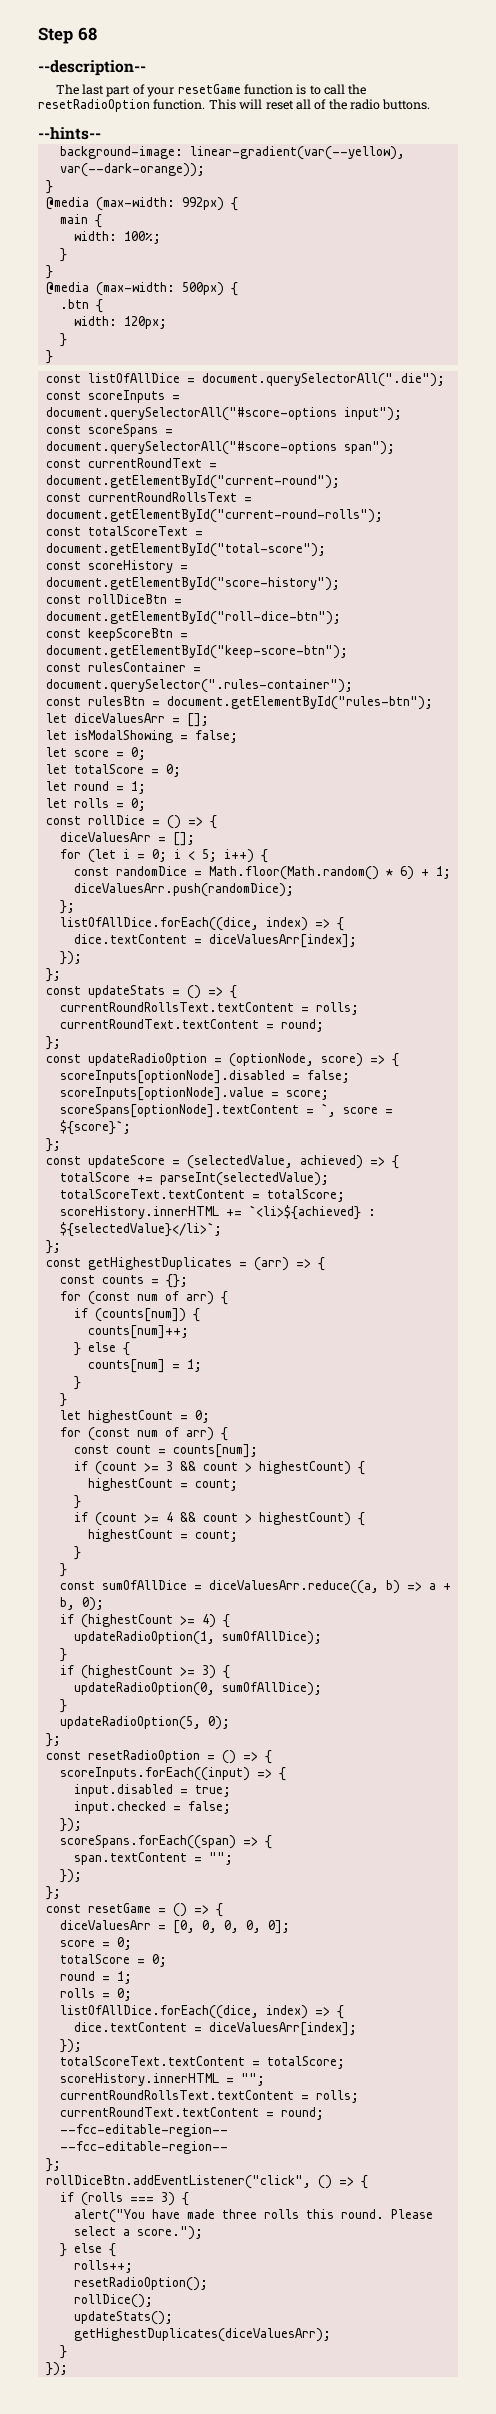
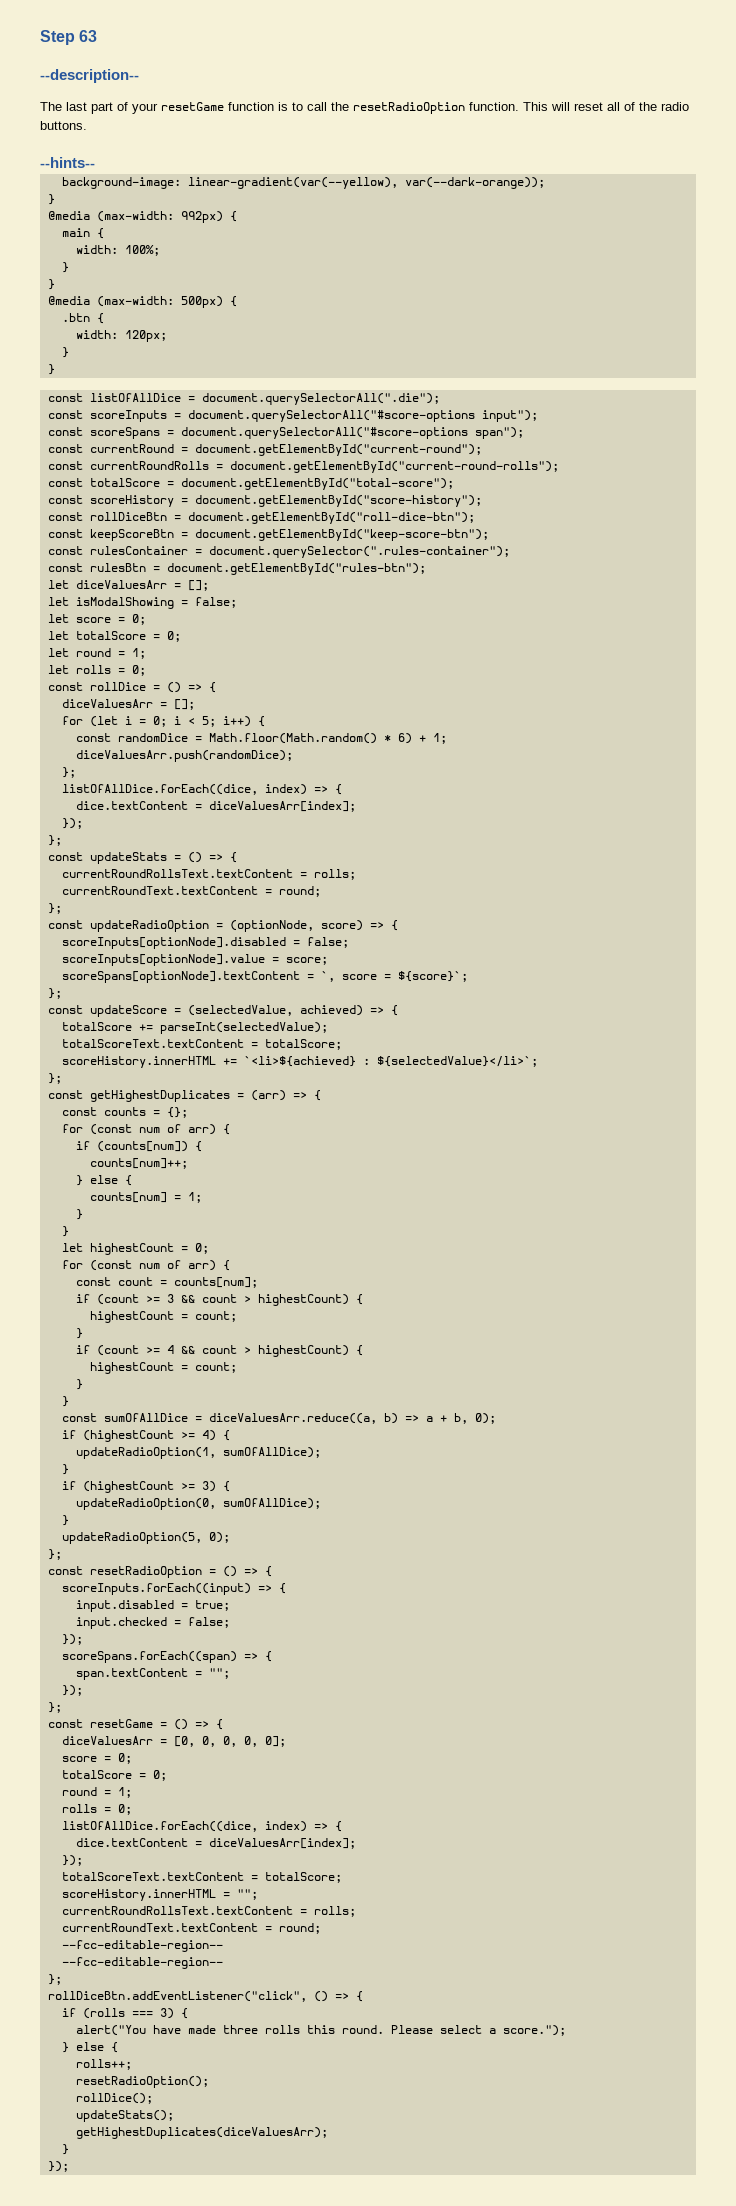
- Step 68
+ Step 63
- const currentRoundText = document.getElementById("current-round");
+ const currentRound = document.getElementById("current-round");
- const currentRoundRollsText = document.getElementById("current-round-rolls");
+ const currentRoundRolls = document.getElementById("current-round-rolls");
- const totalScoreText = document.getElementById("total-score");
+ const totalScore = document.getElementById("total-score");

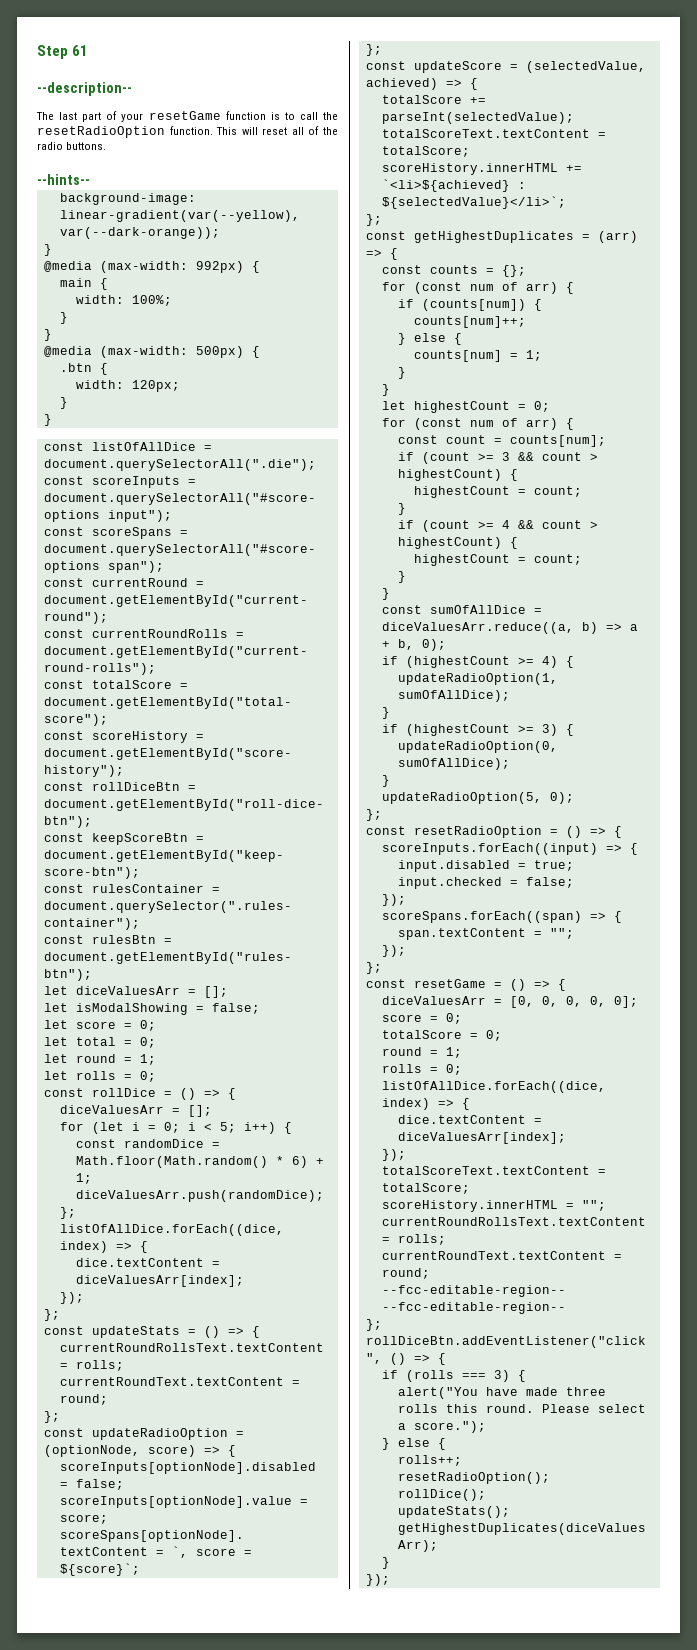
- Step 63
+ Step 61
- let totalScore = 0;
+ let total = 0;

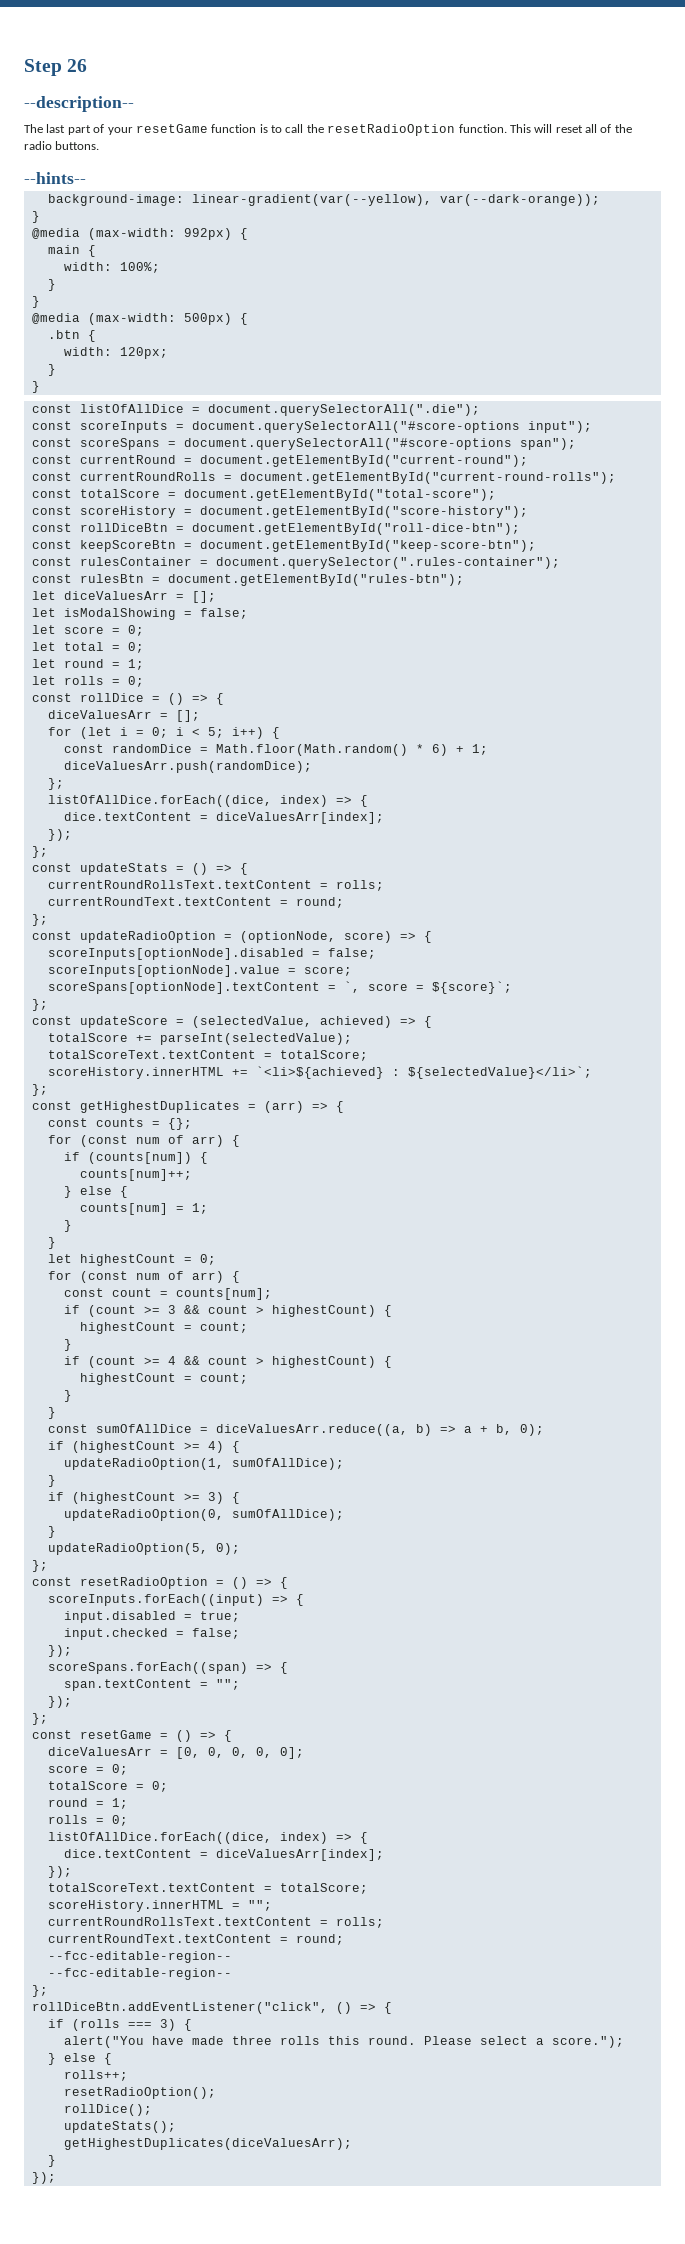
- Step 61
+ Step 26

